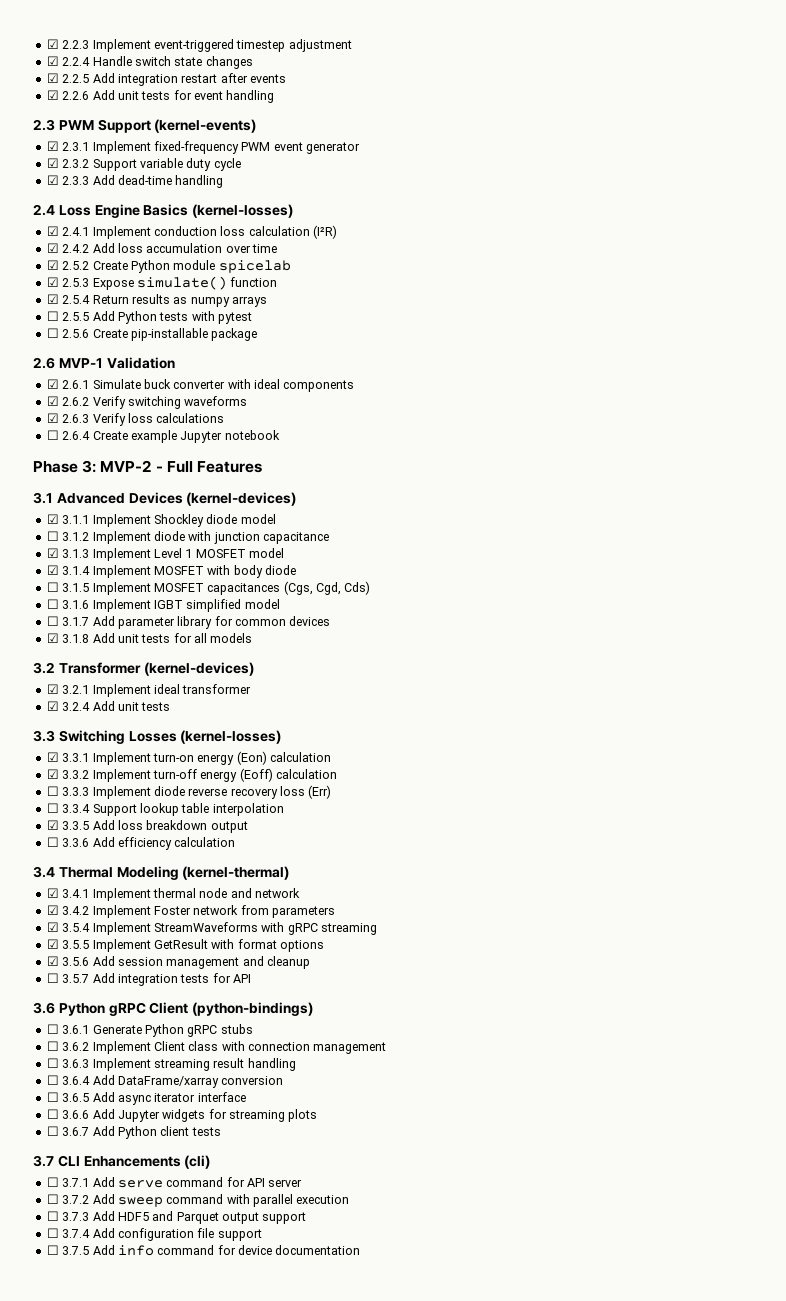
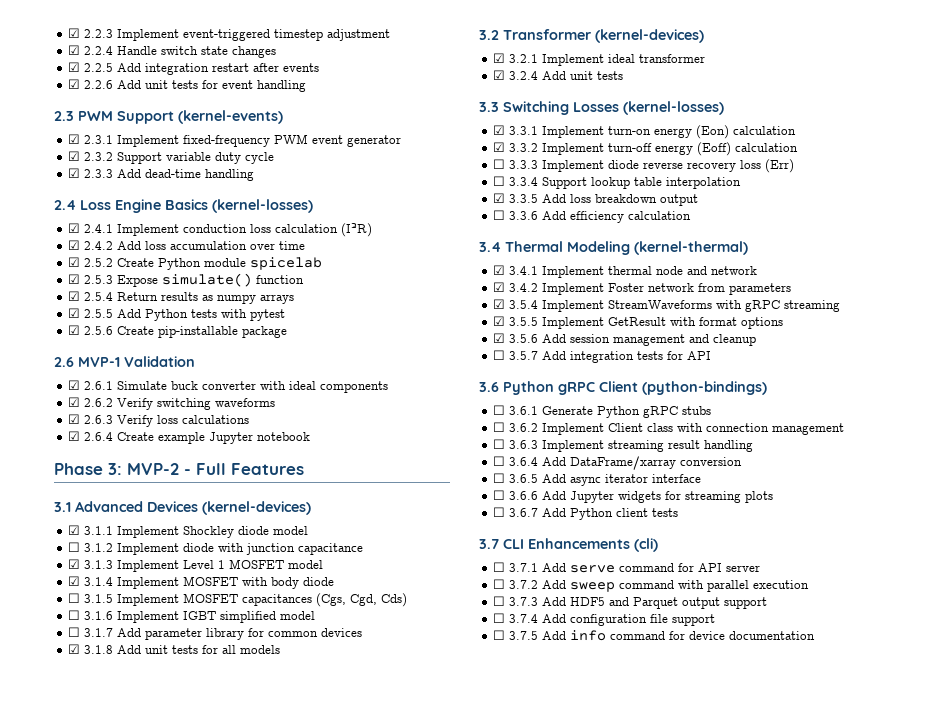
- ☐ 2.5.5 Add Python tests with pytest
+ ☑ 2.5.5 Add Python tests with pytest
- ☐ 2.5.6 Create pip-installable package
+ ☑ 2.5.6 Create pip-installable package
- ☐ 2.6.4 Create example Jupyter notebook
+ ☑ 2.6.4 Create example Jupyter notebook

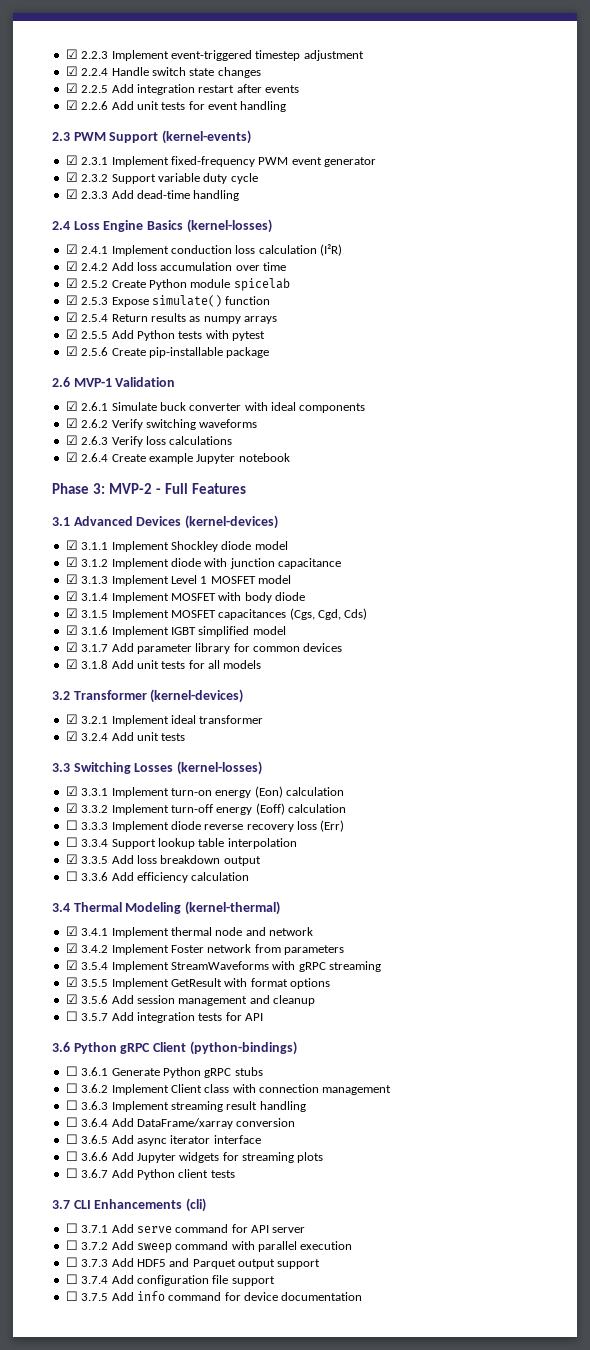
- ☐ 3.1.2 Implement diode with junction capacitance
+ ☑ 3.1.2 Implement diode with junction capacitance
- ☐ 3.1.5 Implement MOSFET capacitances (Cgs, Cgd, Cds)
+ ☑ 3.1.5 Implement MOSFET capacitances (Cgs, Cgd, Cds)
- ☐ 3.1.6 Implement IGBT simplified model
+ ☑ 3.1.6 Implement IGBT simplified model
- ☐ 3.1.7 Add parameter library for common devices
+ ☑ 3.1.7 Add parameter library for common devices

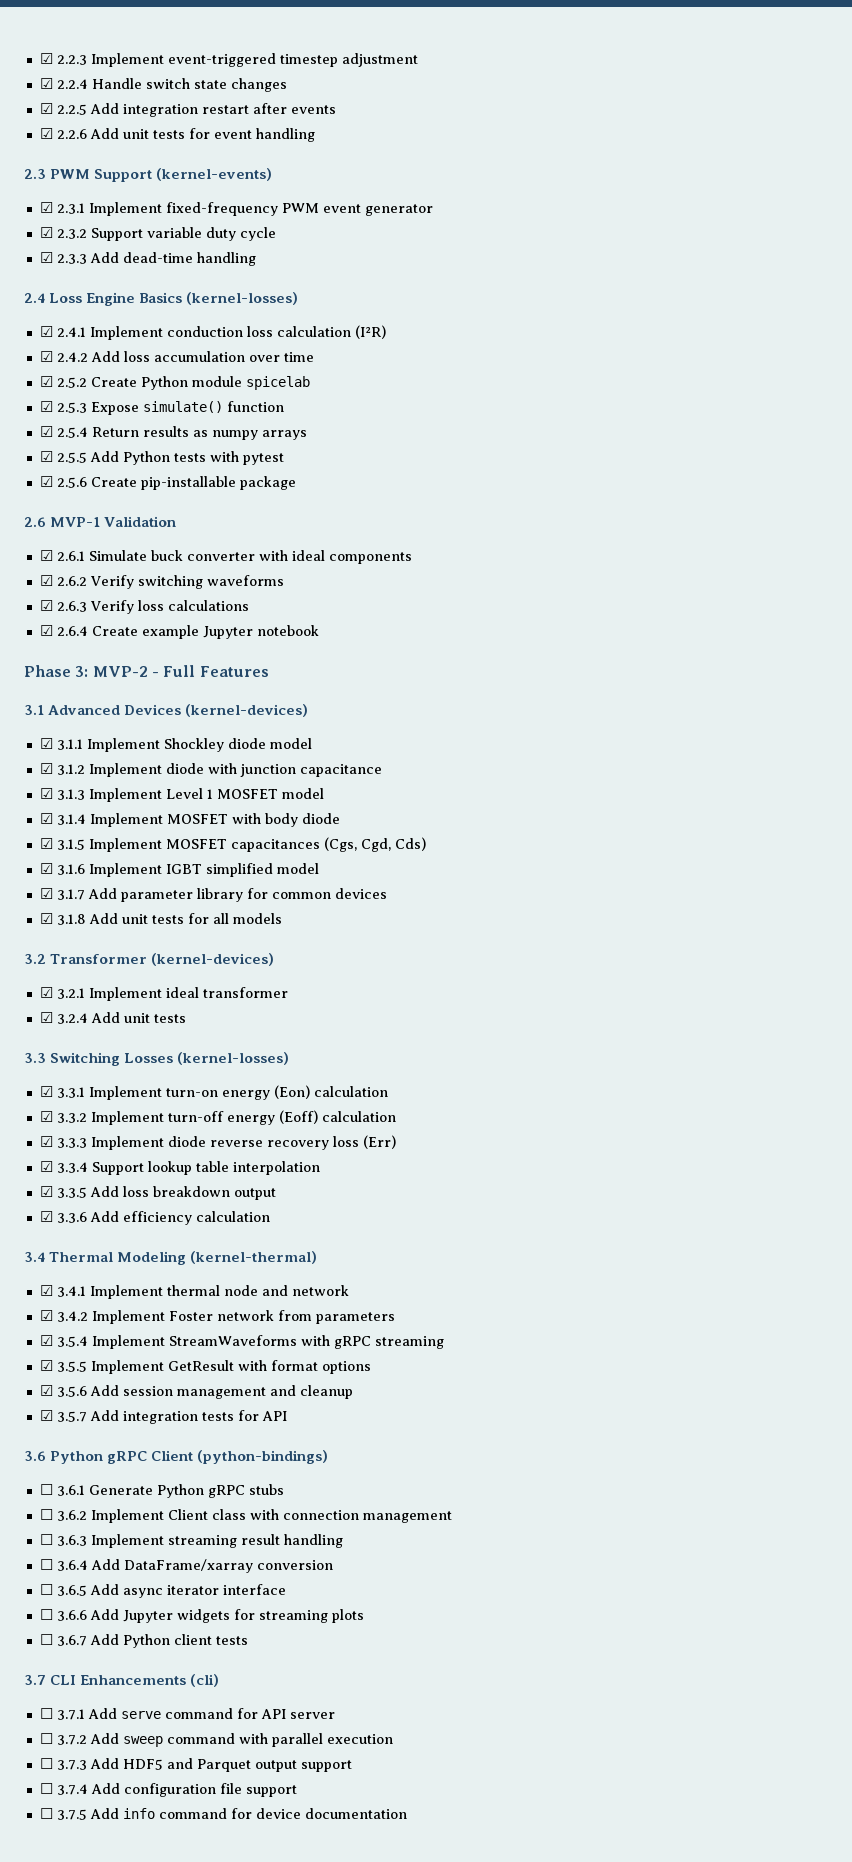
- ☐ 3.3.3 Implement diode reverse recovery loss (Err)
+ ☑ 3.3.3 Implement diode reverse recovery loss (Err)
- ☐ 3.3.4 Support lookup table interpolation
+ ☑ 3.3.4 Support lookup table interpolation
- ☐ 3.3.6 Add efficiency calculation
+ ☑ 3.3.6 Add efficiency calculation
- ☐ 3.5.7 Add integration tests for API
+ ☑ 3.5.7 Add integration tests for API

